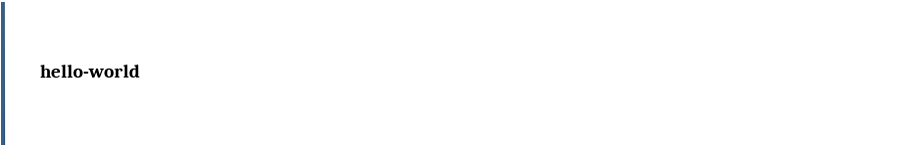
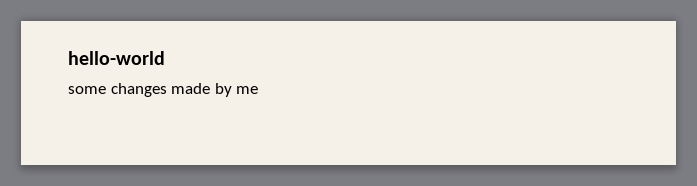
+ some changes made by me

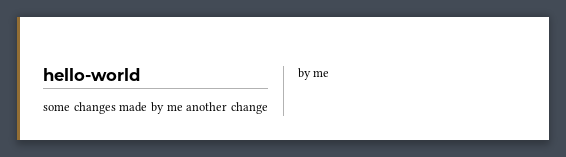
- some changes made by me
+ some changes made by me another change by me

